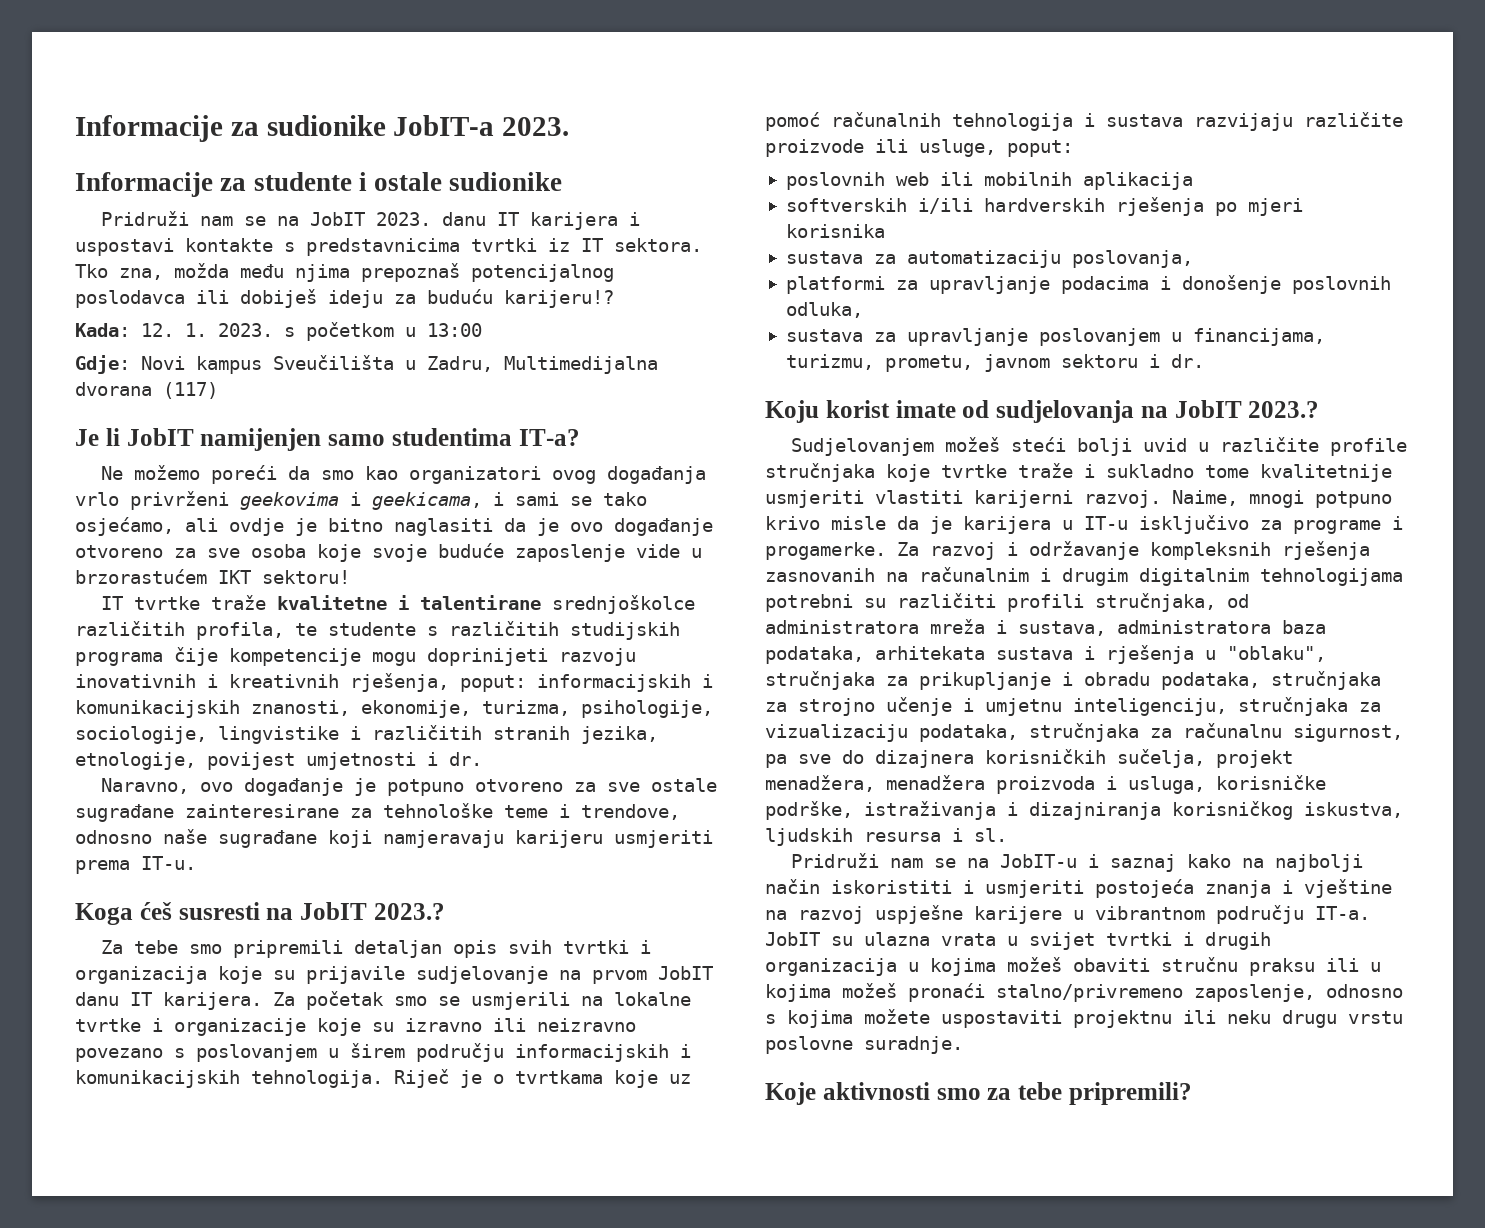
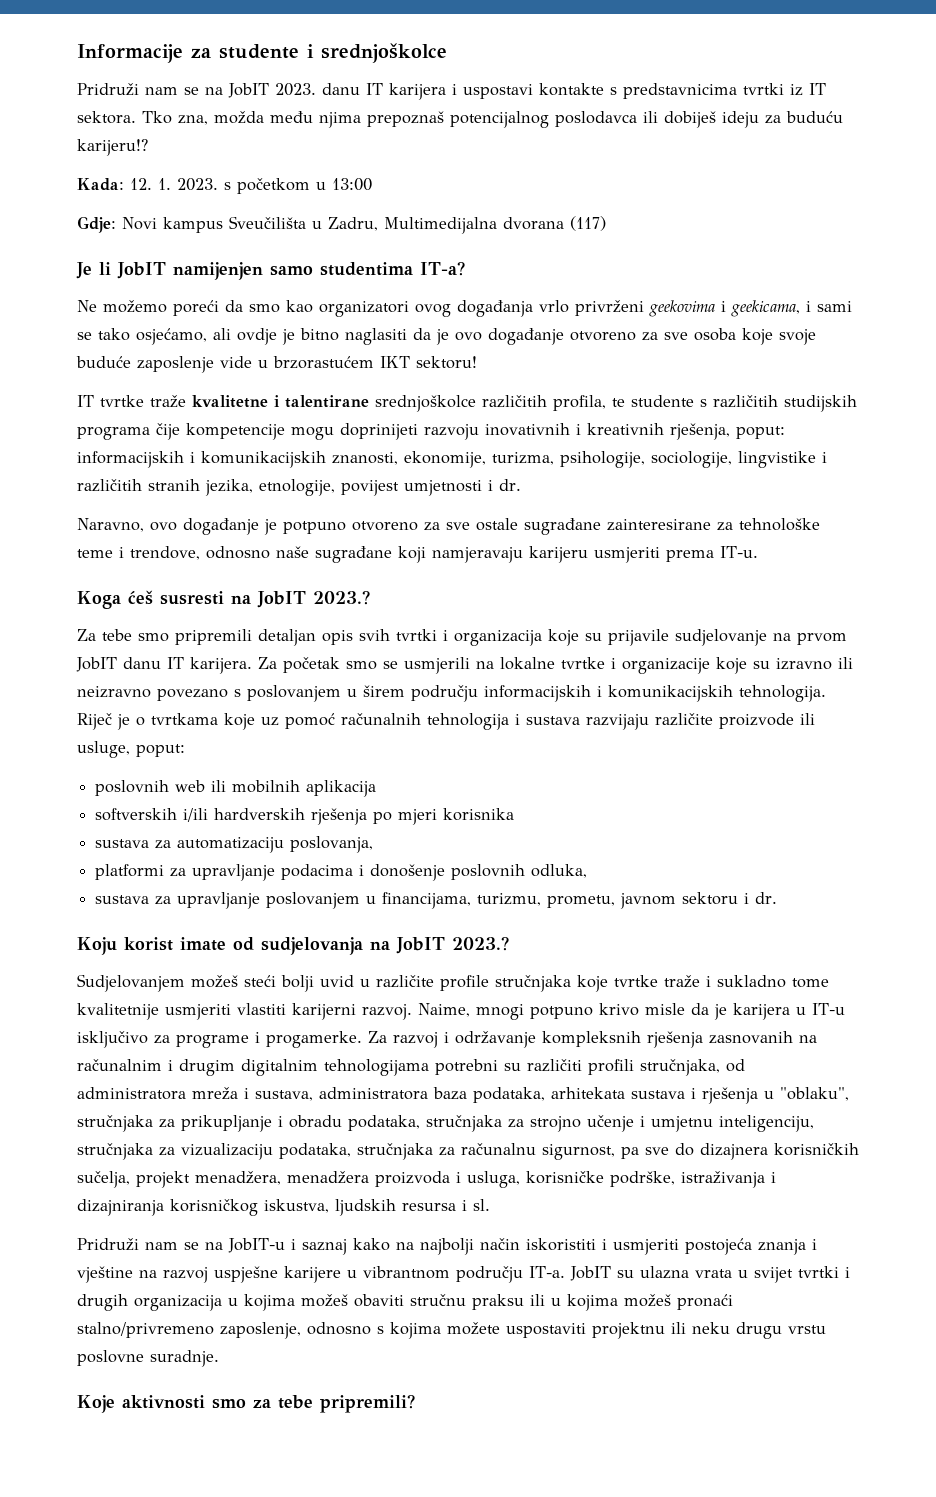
- Informacije za sudionike JobIT-a 2023.
- Informacije za studente i ostale sudionike
+ Informacije za studente i srednjoškolce

